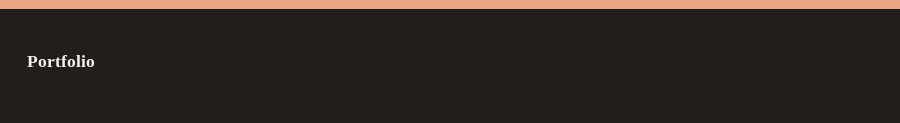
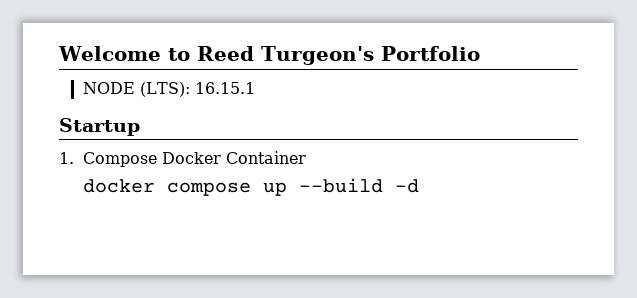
- Portfolio
+ Welcome to Reed Turgeon's Portfolio
+ NODE (LTS): 16.15.1
+ Startup
+ 1. Compose Docker Container
+ docker compose up --build -d

